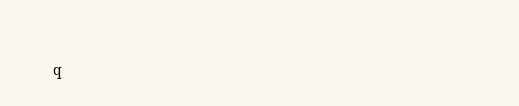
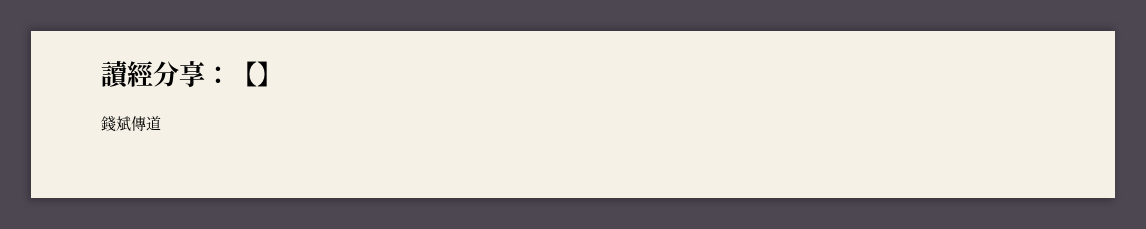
- q
+ 讀經分享：【】
+ 錢斌傳道

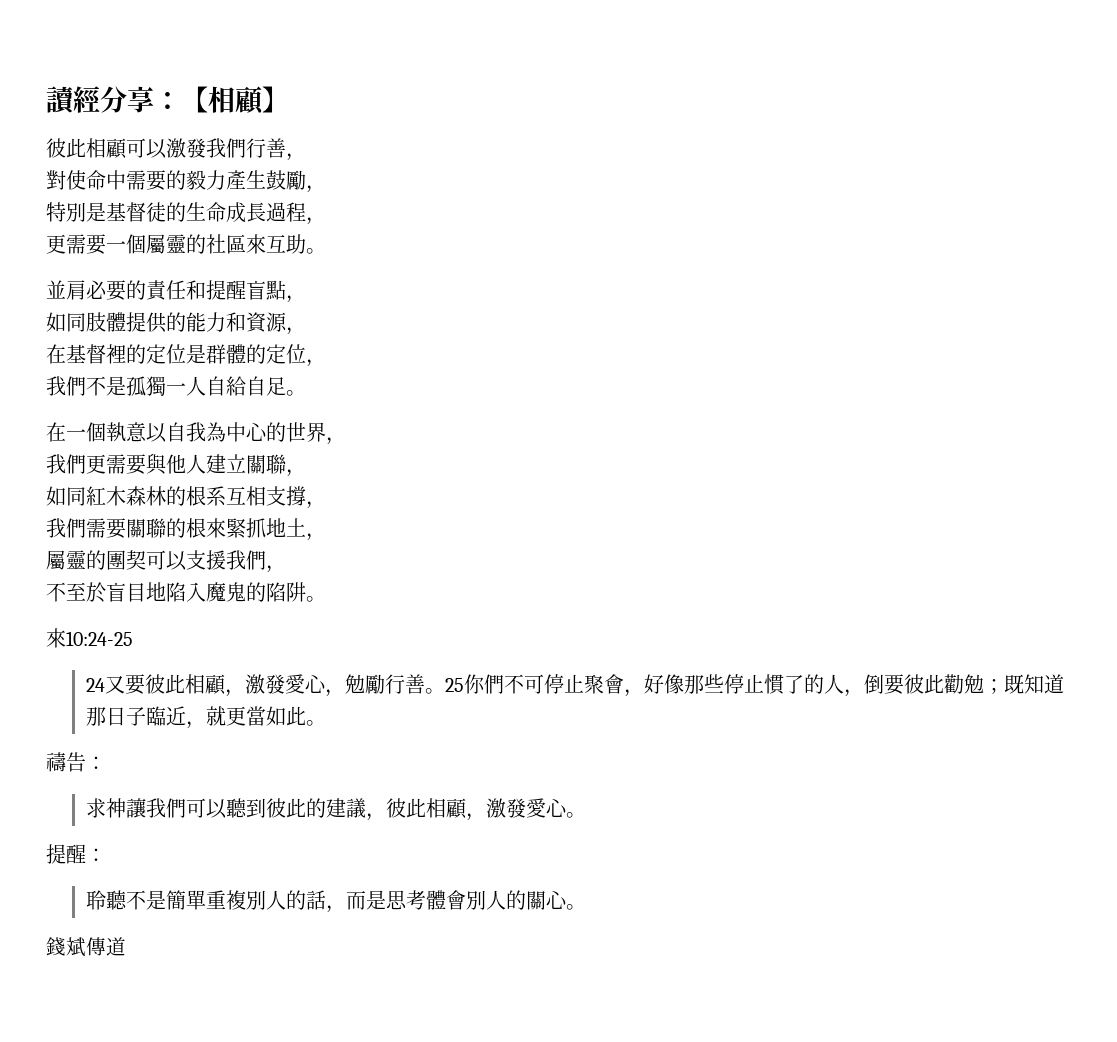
- 讀經分享：【】
+ 讀經分享：【相顧】
+ 彼此相顧可以激發我們行善，
+ 對使命中需要的毅力產生鼓勵，
+ 特別是基督徒的生命成長過程，
+ 更需要一個屬靈的社區來互助。
+ 並肩必要的責任和提醒盲點，
+ 如同肢體提供的能力和資源，
+ 在基督裡的定位是群體的定位，
+ 我們不是孤獨一人自給自足。
+ 在一個執意以自我為中心的世界，
+ 我們更需要與他人建立關聯，
+ 如同紅木森林的根系互相支撐，
+ 我們需要關聯的根來緊抓地土，
+ 屬靈的團契可以支援我們，
+ 不至於盲目地陷入魔鬼的陷阱。
+ 來10:24-25
+ 24又要彼此相顧，激發愛心，勉勵行善。25你們不可停止聚會，好像那些停止慣了的人，倒要彼此勸勉；既知道那日子臨近，就更當如此。
+ 禱告：
+ 求神讓我們可以聽到彼此的建議，彼此相顧，激發愛心。
+ 提醒：
+ 聆聽不是簡單重複別人的話，而是思考體會別人的關心。

